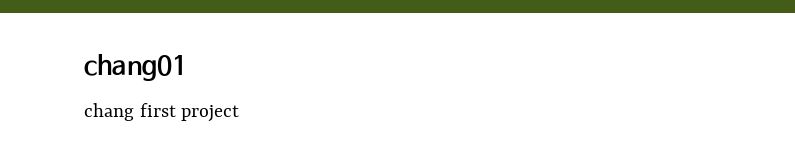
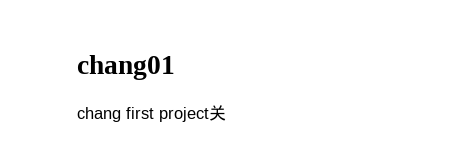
- chang first project
+ chang first project关

